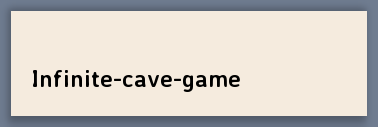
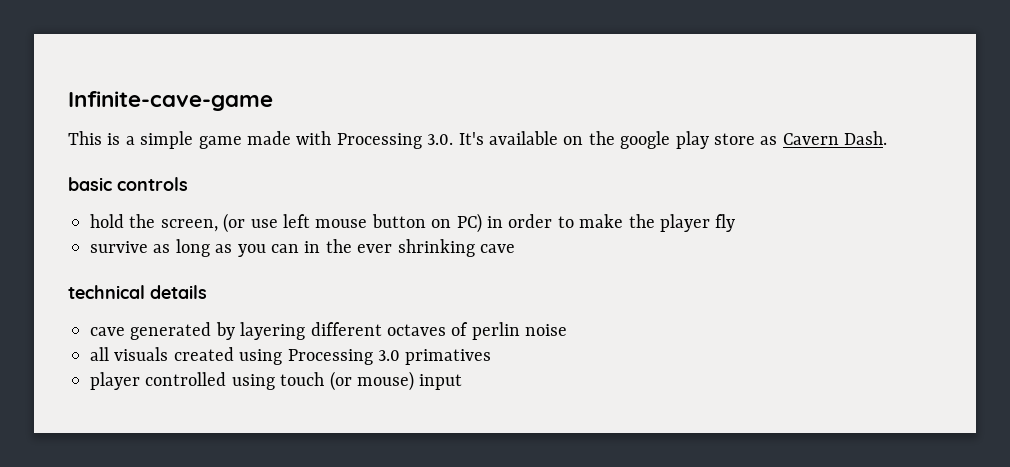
+ This is a simple game made with Processing 3.0. It's available on the google play store as Cavern Dash.
+ basic controls
+ hold the screen, (or use left mouse button on PC) in order to make the player fly
+ survive as long as you can in the ever shrinking cave
+ technical details
+ cave generated by layering different octaves of perlin noise
+ all visuals created using Processing 3.0 primatives
+ player controlled using touch (or mouse) input

